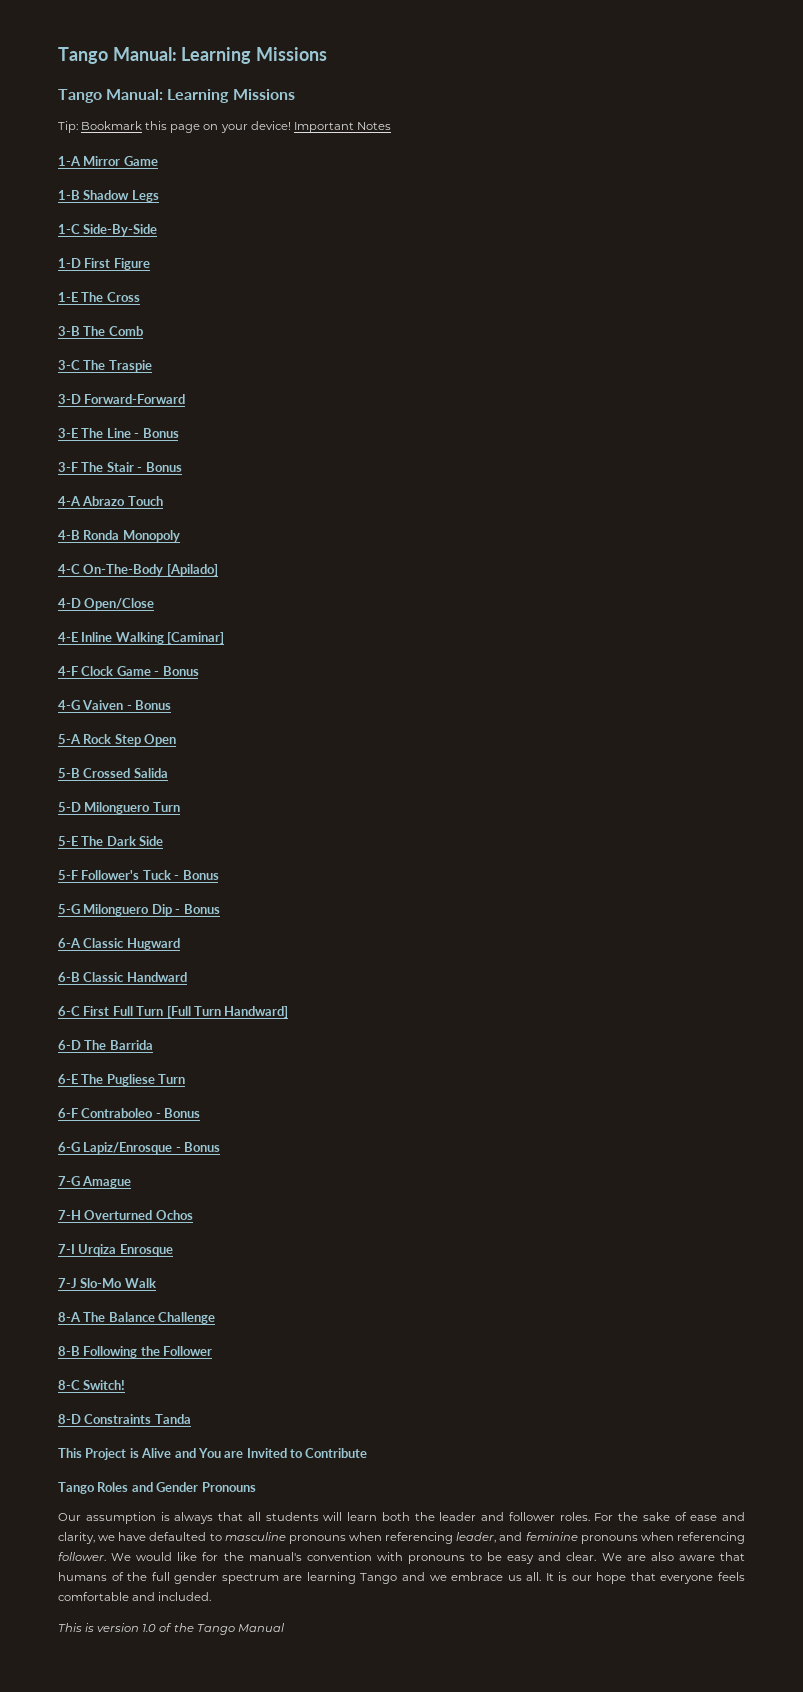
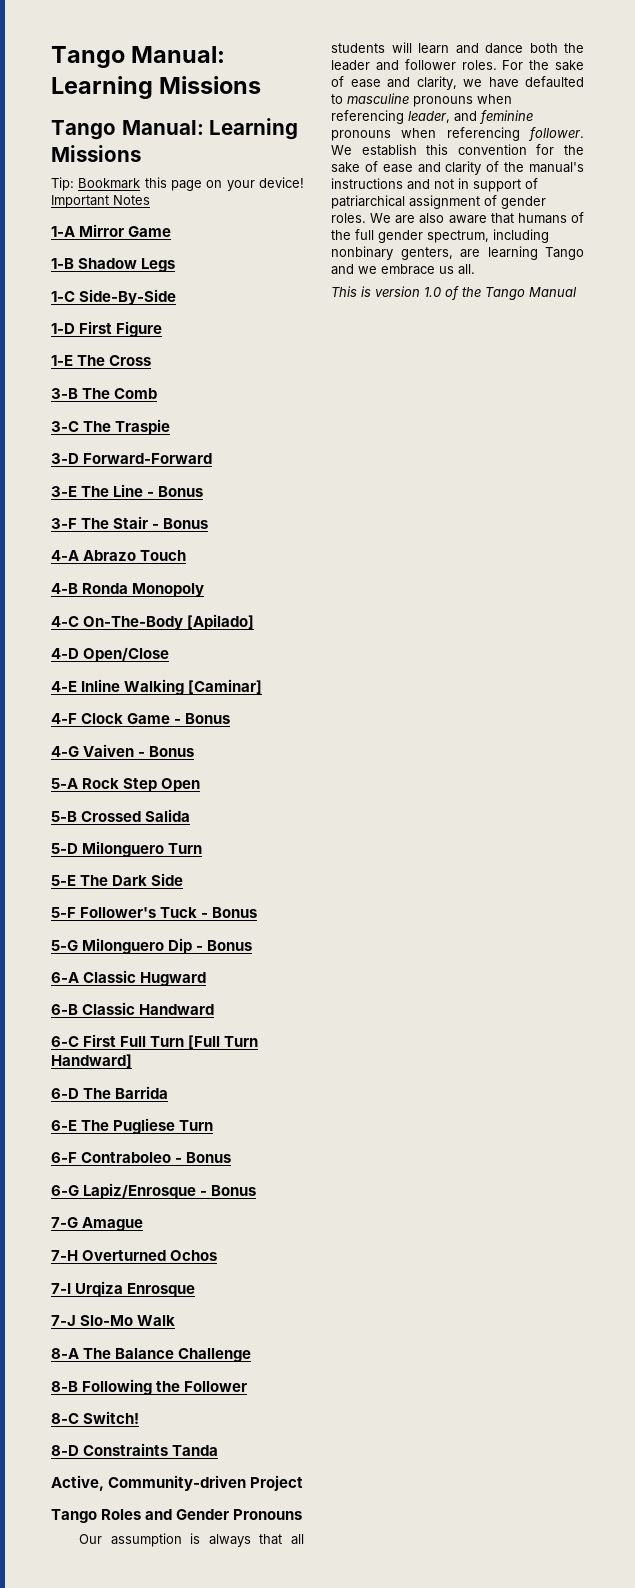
- This Project is Alive and You are Invited to Contribute
+ Active, Community-driven Project
- Our assumption is always that all students will learn both the leader and follower roles.
+ Our assumption is always that all students will learn and dance both the leader and follower roles.
- We would like for the manual's convention with pronouns to be easy and clear.
+ We establish this convention for the sake of ease and clarity of the manual's instructions and not in support of patriarchical assignment of gender roles.
- We are also aware that humans of the full gender spectrum are learning Tango and we embrace us all. It is our hope that everyone feels comfortable and included.
+ We are also aware that humans of the full gender spectrum, including nonbinary genters, are learning Tango and we embrace us all.

